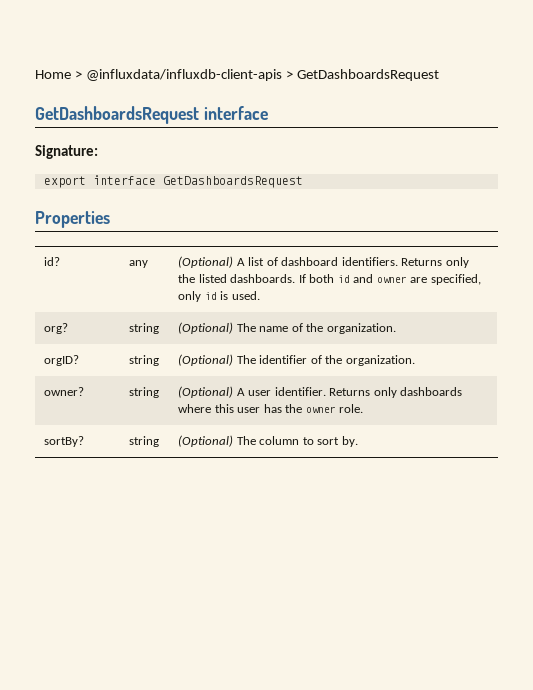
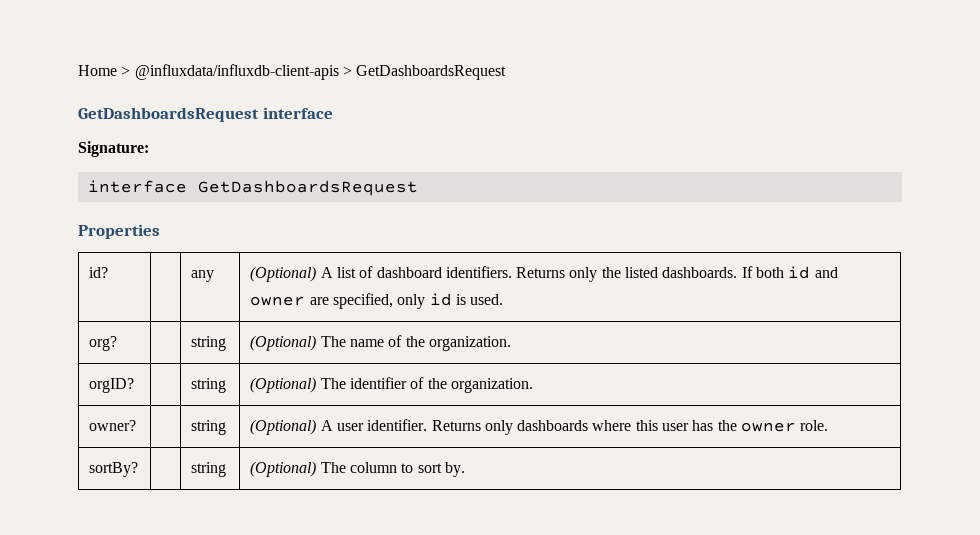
- export interface GetDashboardsRequest
+ interface GetDashboardsRequest

